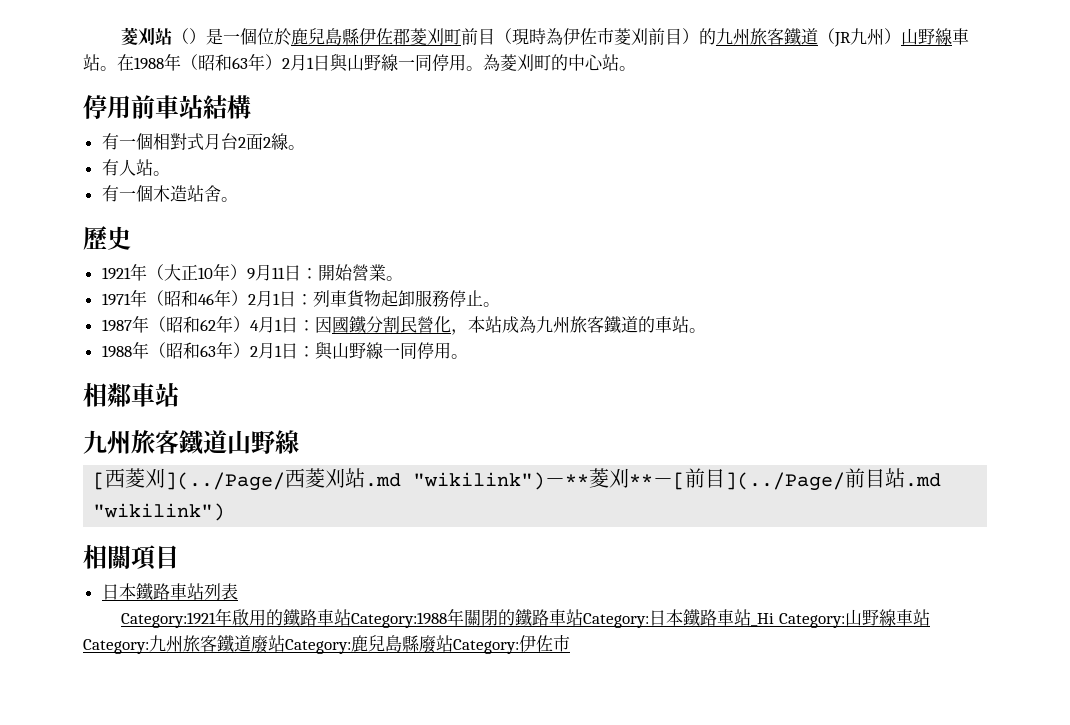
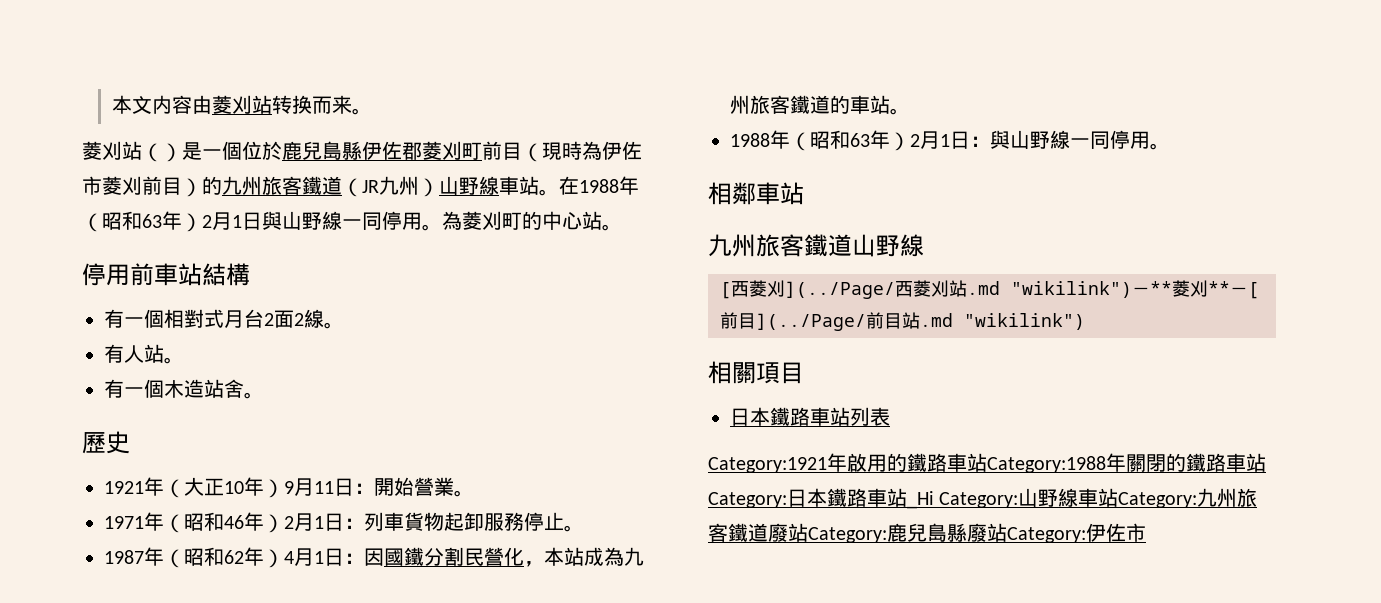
+ 本文内容由菱刈站转换而来。

